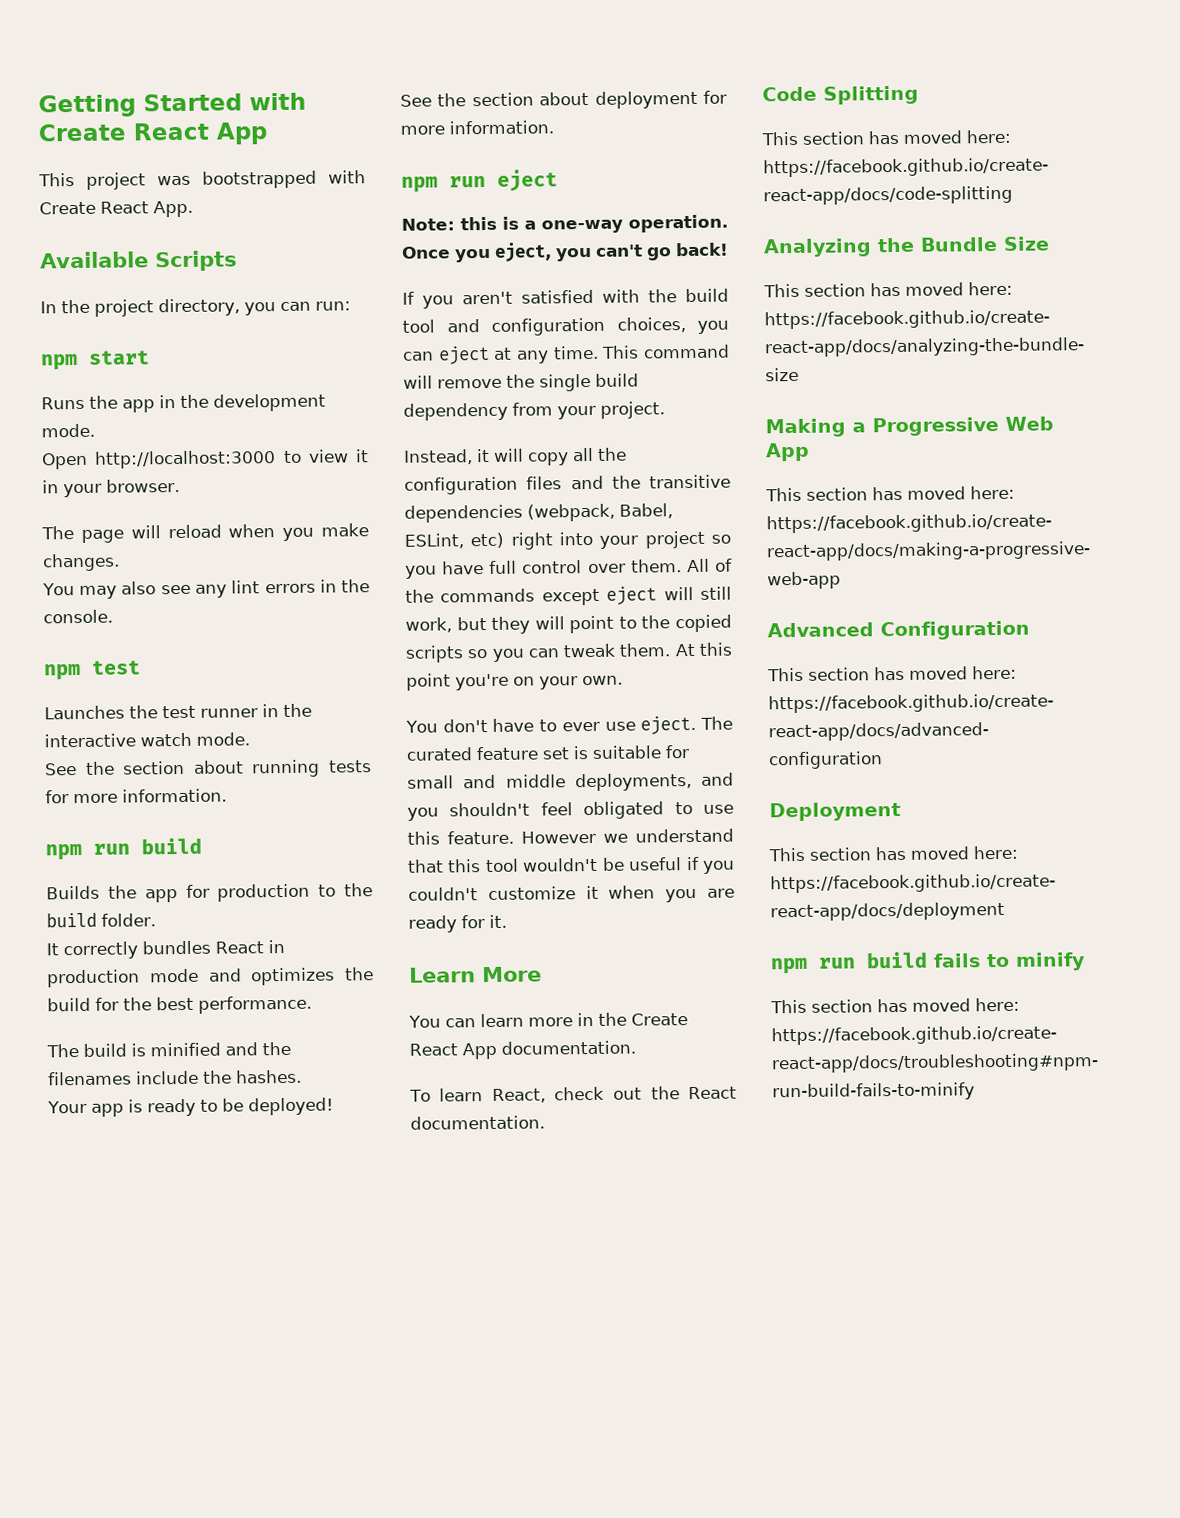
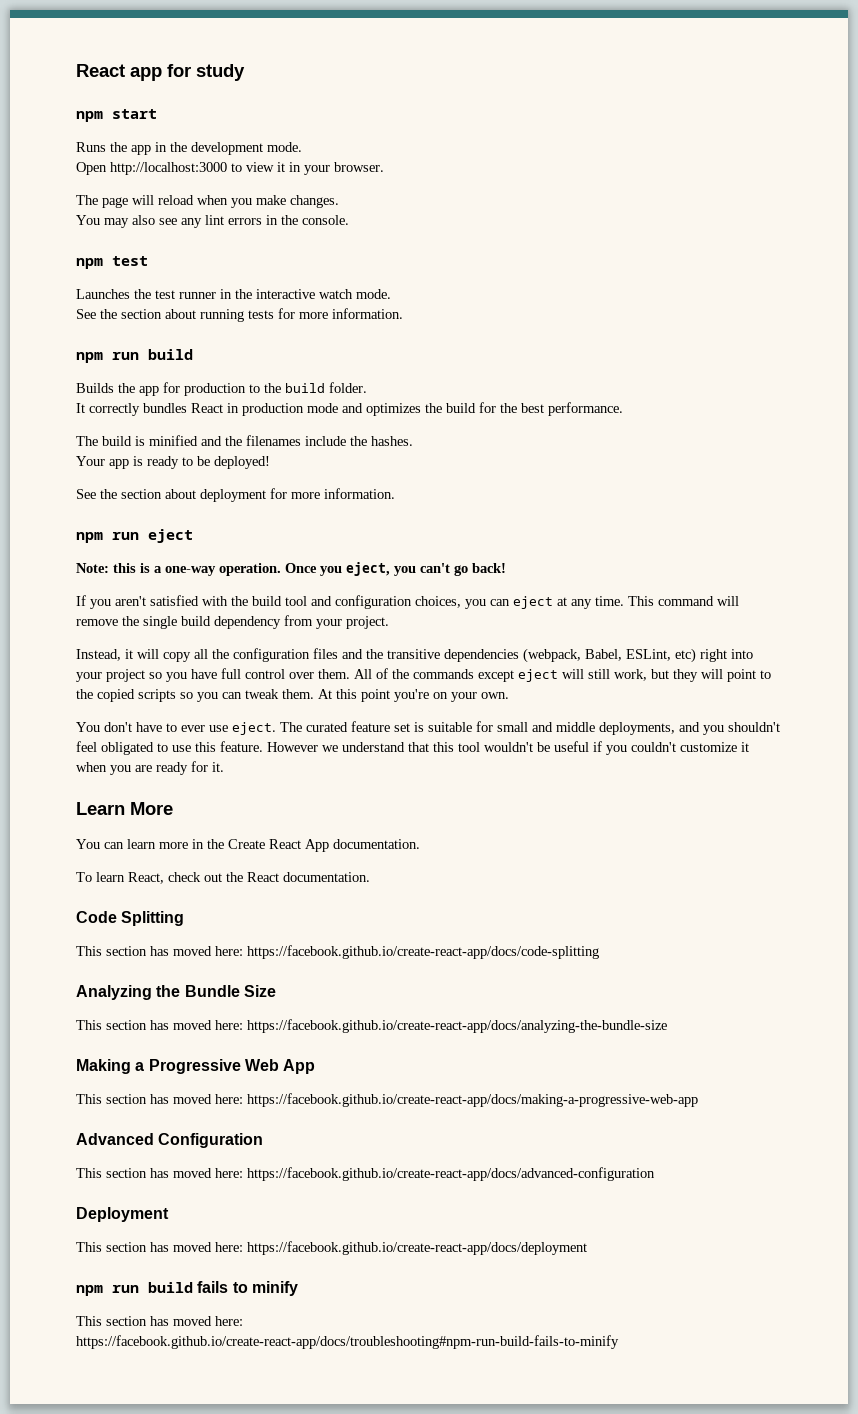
- Getting Started with Create React App
- This project was bootstrapped with Create React App.
- Available Scripts
- In the project directory, you can run:
+ React app for study

